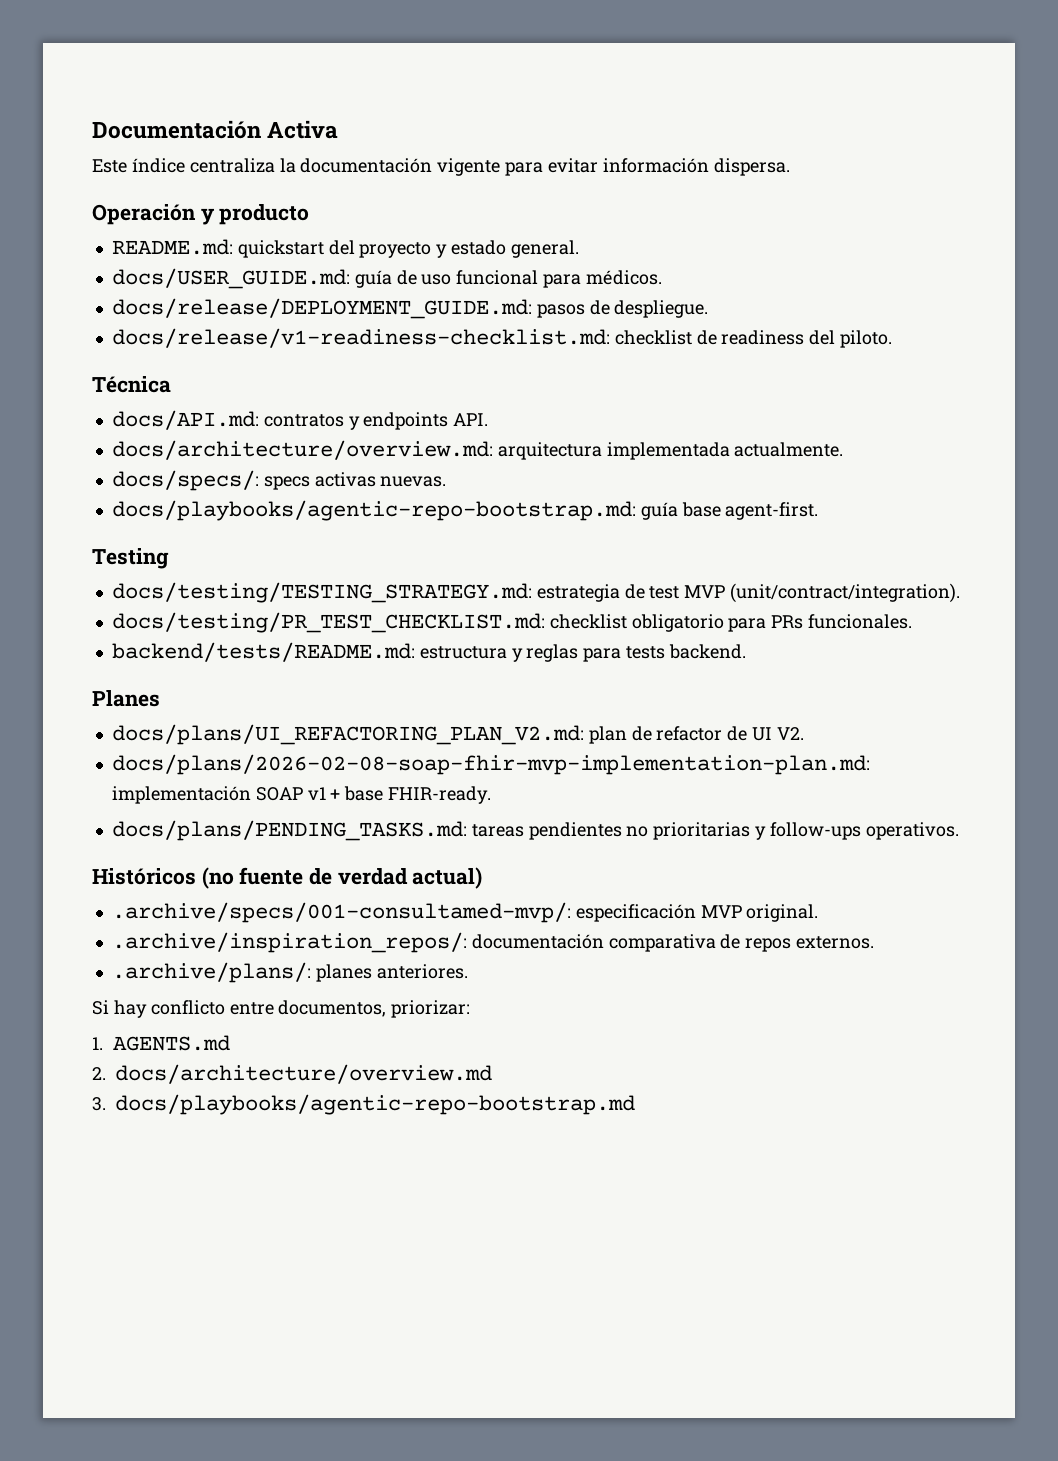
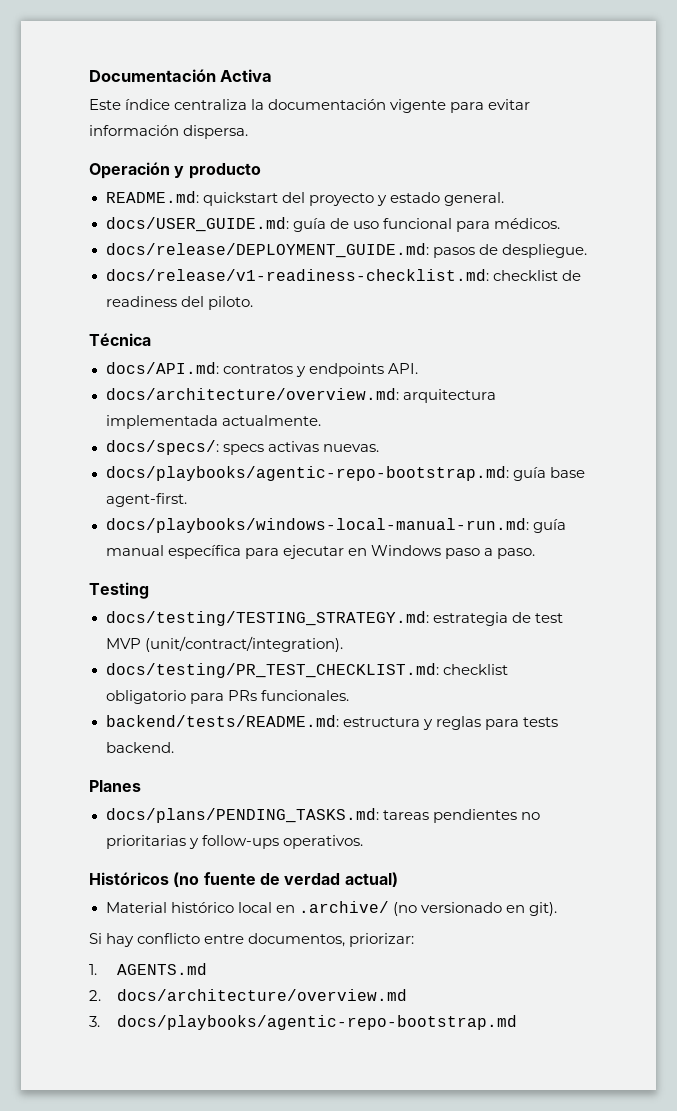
+ docs/playbooks/windows-local-manual-run.md: guía manual específica para ejecutar en Windows paso a paso.
- docs/plans/UI_REFACTORING_PLAN_V2.md: plan de refactor de UI V2.
- docs/plans/2026-02-08-soap-fhir-mvp-implementation-plan.md: implementación SOAP v1 + base FHIR-ready.
- .archive/specs/001-consultamed-mvp/: especificación MVP original.
- .archive/inspiration_repos/: documentación comparativa de repos externos.
- .archive/plans/: planes anteriores.
+ Material histórico local en .archive/ (no versionado en git).

